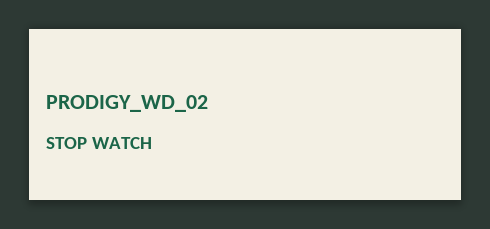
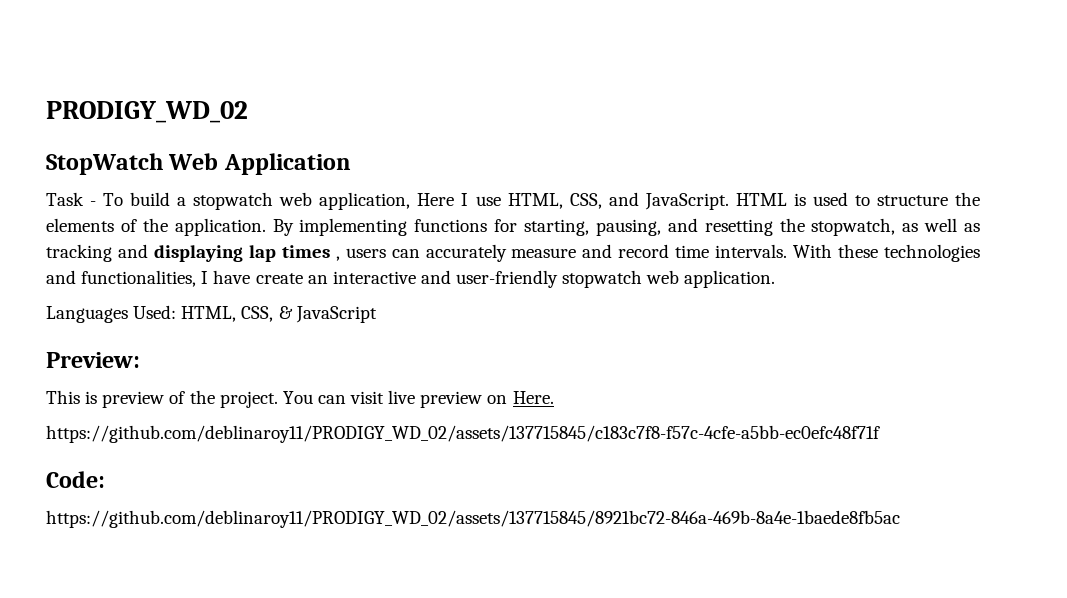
- STOP WATCH
+ StopWatch Web Application
+ Task - To build a stopwatch web application, Here I use HTML, CSS, and JavaScript. HTML is used to structure the elements of the application. By implementing functions for starting, pausing, and resetting the stopwatch, as well as tracking and displaying lap times , users can accurately measure and record time intervals. With these technologies and functionalities, I have create an interactive and user-friendly stopwatch web application.
+ Languages Used: HTML, CSS, & JavaScript
+ Preview:
+ This is preview of the project. You can visit live preview on Here.
+ https://github.com/deblinaroy11/PRODIGY_WD_02/assets/137715845/c183c7f8-f57c-4cfe-a5bb-ec0efc48f71f
+ Code:
+ https://github.com/deblinaroy11/PRODIGY_WD_02/assets/137715845/8921bc72-846a-469b-8a4e-1baede8fb5ac

